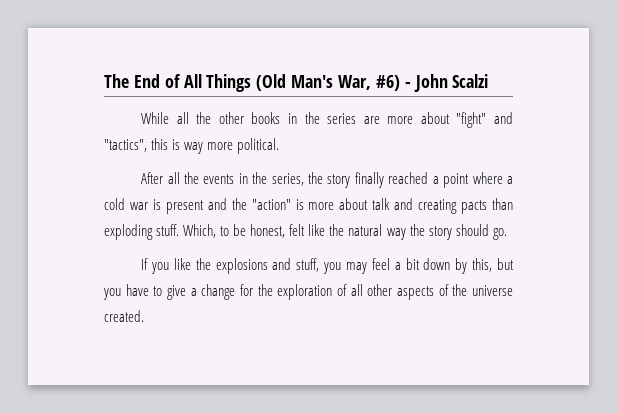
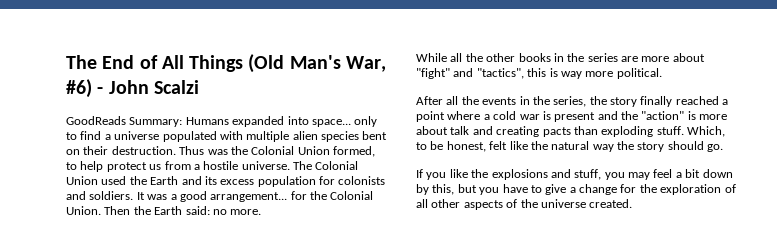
+ GoodReads Summary: Humans expanded into space... only to find a universe populated with multiple alien species bent on their destruction. Thus was the Colonial Union formed, to help protect us from a hostile universe. The Colonial Union used the Earth and its excess population for colonists and soldiers. It was a good arrangement... for the Colonial Union. Then the Earth said: no more.

